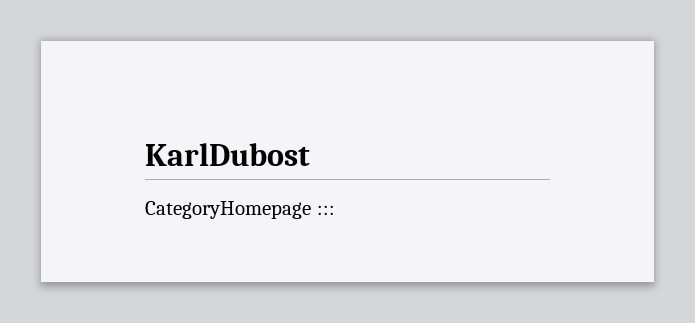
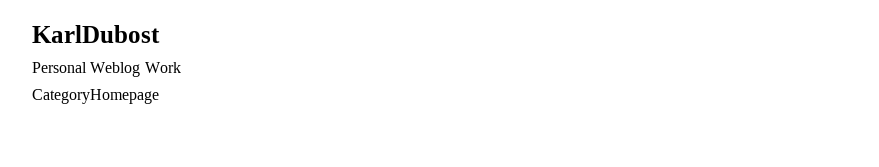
+ Personal Weblog Work
- CategoryHomepage :::
+ CategoryHomepage

